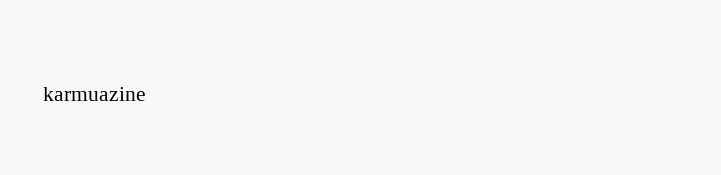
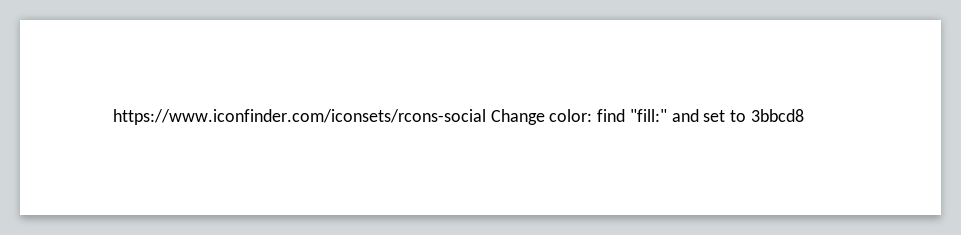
- karmuazine
+ https://www.iconfinder.com/iconsets/rcons-social Change color: find "fill:" and set to 3bbcd8

